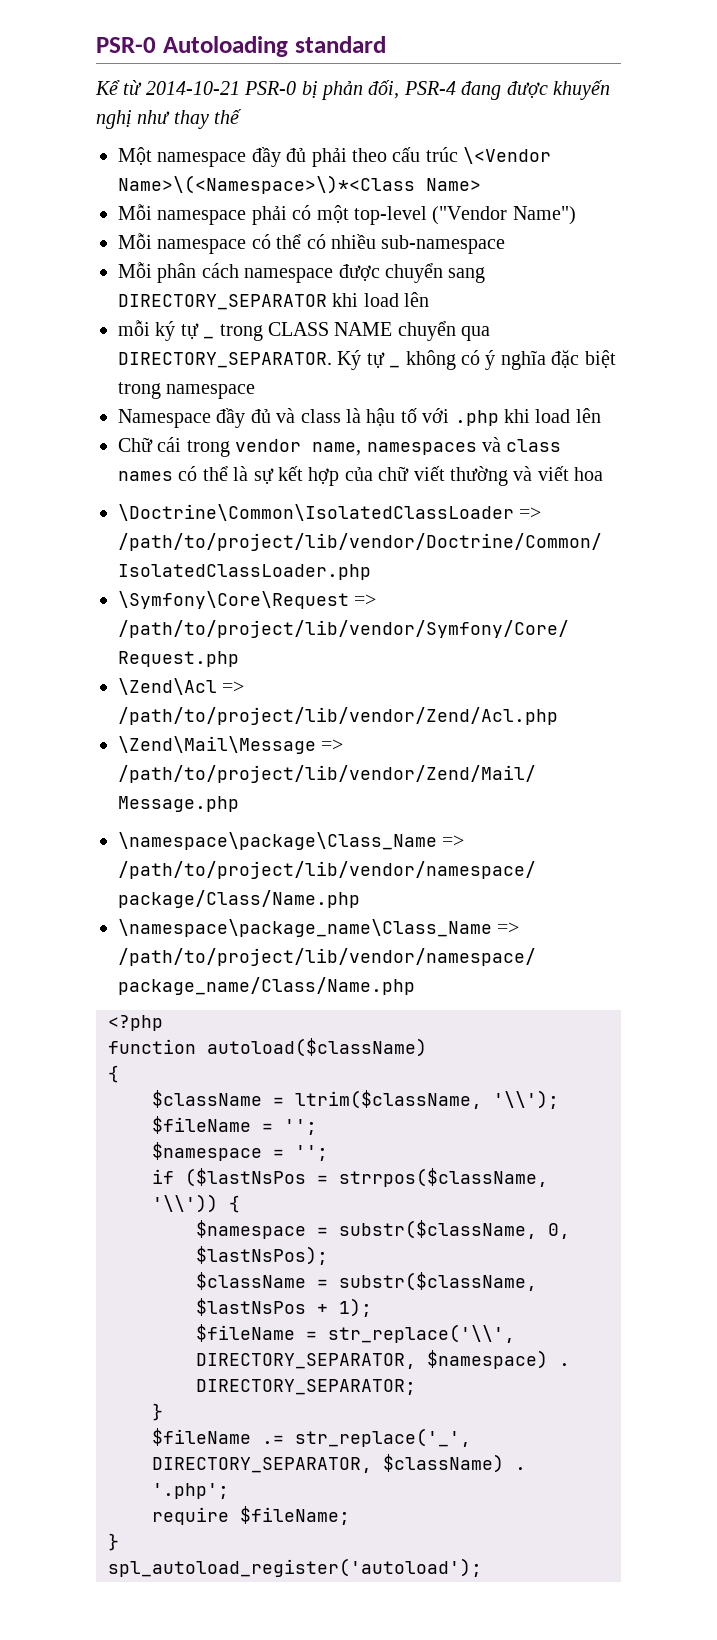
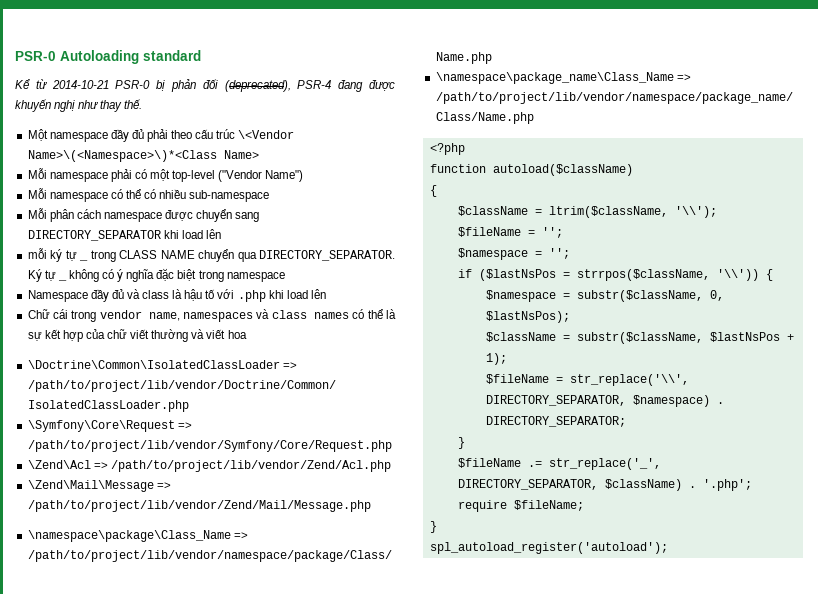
- Kể từ 2014-10-21 PSR-0 bị phản đối, PSR-4 đang được khuyến nghị như thay thế
+ Kể từ 2014-10-21 PSR-0 bị phản đối (deprecated), PSR-4 đang được khuyến nghị như thay thế.

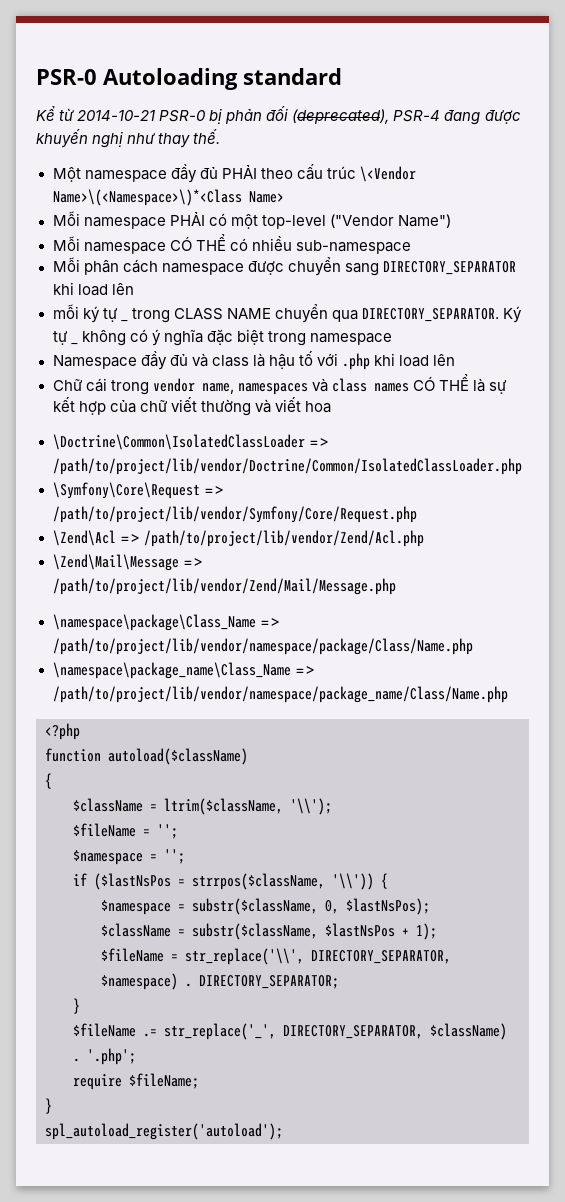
- Một namespace đầy đủ phải theo cấu trúc \<Vendor Name>\(<Namespace>\)*<Class Name>
+ Một namespace đầy đủ PHẢI theo cấu trúc \<Vendor Name>\(<Namespace>\)*<Class Name>
- Mỗi namespace phải có một top-level ("Vendor Name")
+ Mỗi namespace PHẢI có một top-level ("Vendor Name")
- Mỗi namespace có thể có nhiều sub-namespace
+ Mỗi namespace CÓ THỂ có nhiều sub-namespace
- Chữ cái trong vendor name, namespaces và class names có thể là sự kết hợp của chữ viết thường và viết hoa
+ Chữ cái trong vendor name, namespaces và class names CÓ THỂ là sự kết hợp của chữ viết thường và viết hoa

